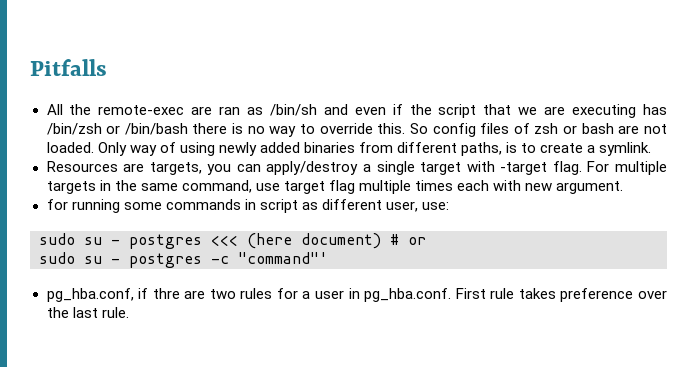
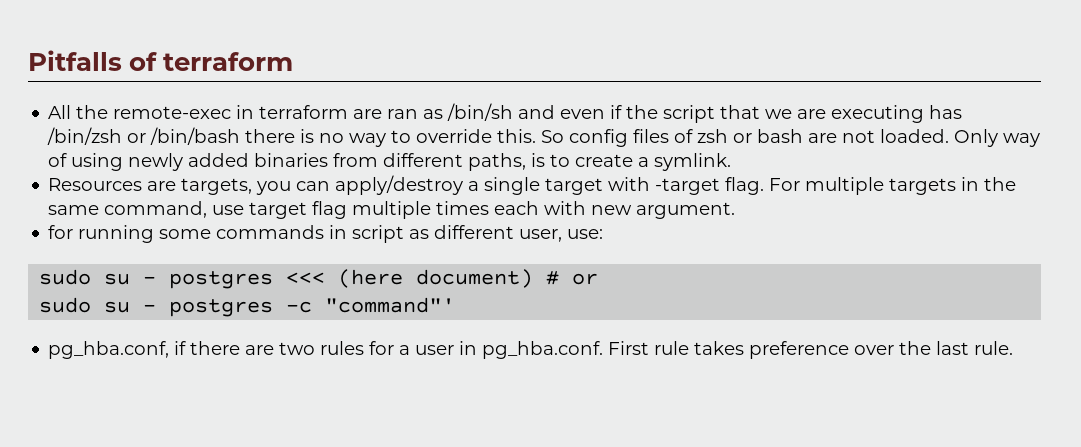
- Pitfalls
+ Pitfalls of terraform
- All the remote-exec are ran as /bin/sh and even if the script that we are executing has /bin/zsh or /bin/bash there is no way to override this.
+ All the remote-exec in terraform are ran as /bin/sh and even if the script that we are executing has /bin/zsh or /bin/bash there is no way to override this.
- pg_hba.conf, if thre are two rules for a user in pg_hba.conf. First rule takes preference over the last rule.
+ pg_hba.conf, if there are two rules for a user in pg_hba.conf. First rule takes preference over the last rule.

